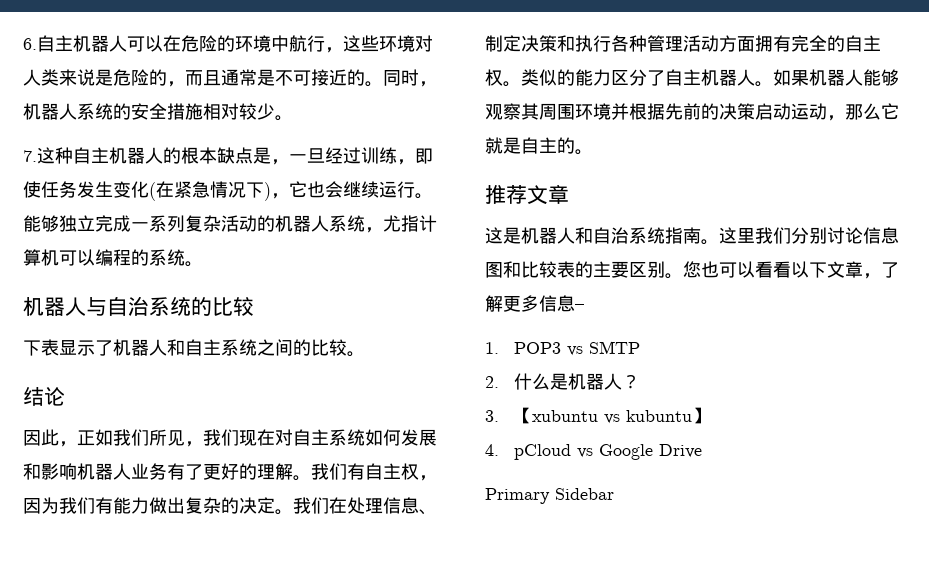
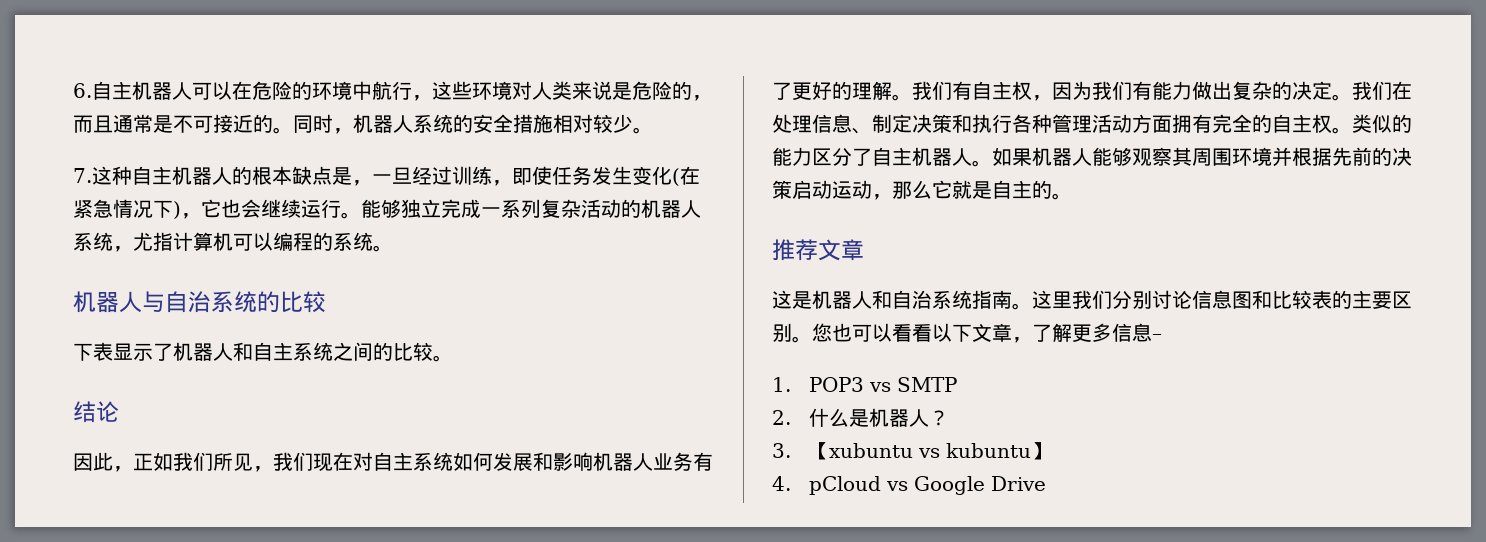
- Primary Sidebar

